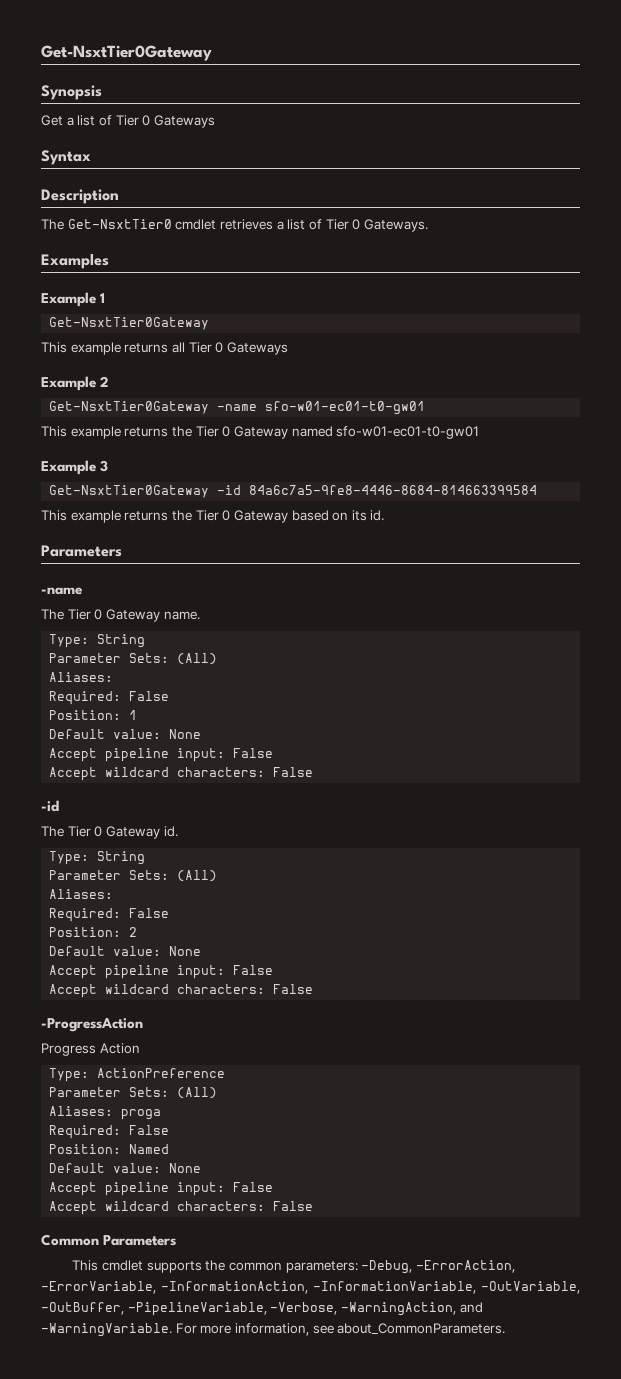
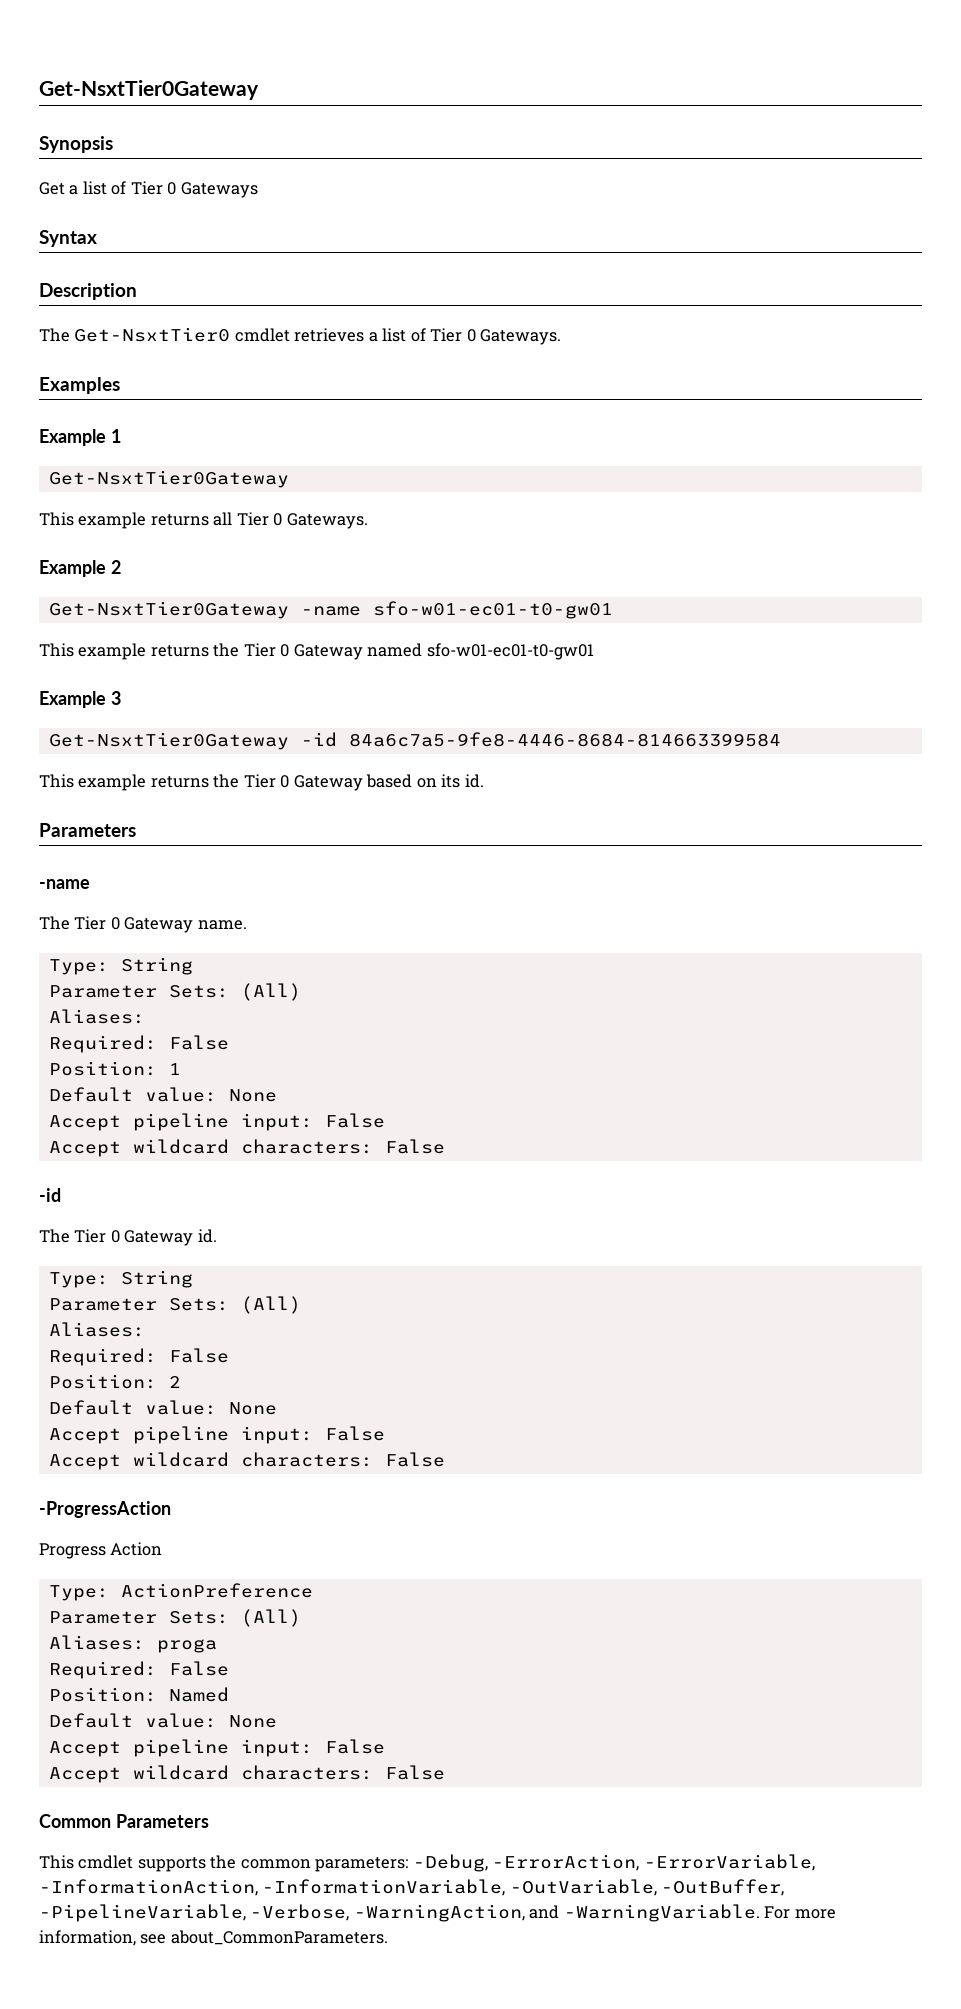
- This example returns all Tier 0 Gateways
+ This example returns all Tier 0 Gateways.

